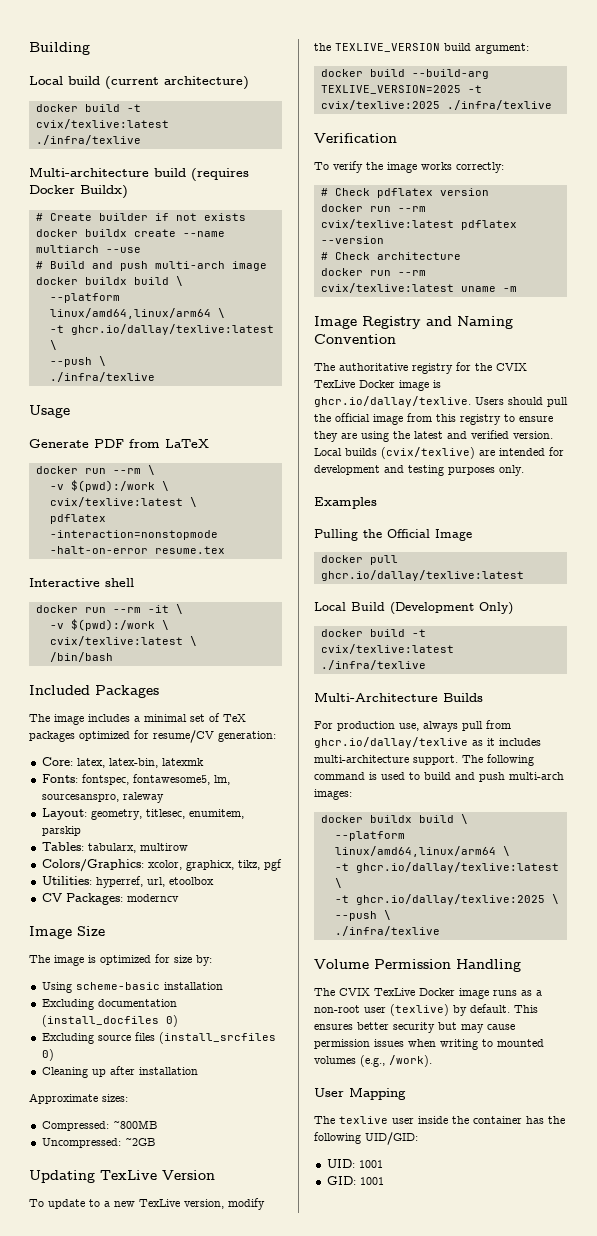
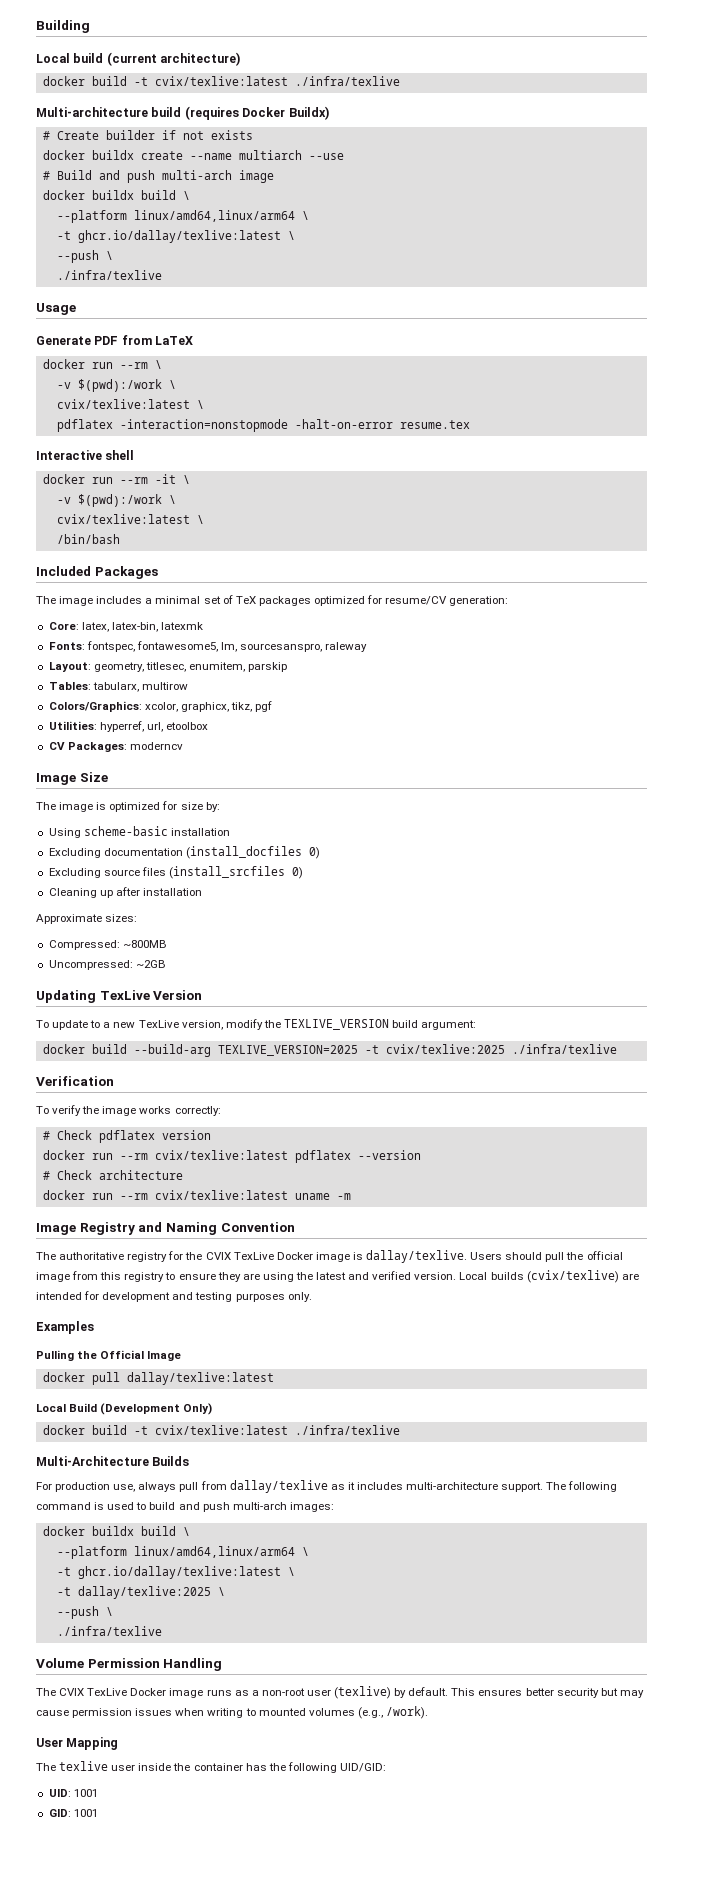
- The authoritative registry for the CVIX TexLive Docker image is ghcr.io/dallay/texlive. Users should pull the official image from this registry to ensure they are using the latest and verified version.
+ The authoritative registry for the CVIX TexLive Docker image is dallay/texlive. Users should pull the official image from this registry to ensure they are using the latest and verified version.
- docker pull ghcr.io/dallay/texlive:latest
+ docker pull dallay/texlive:latest
- For production use, always pull from ghcr.io/dallay/texlive as it includes multi-architecture support.
+ For production use, always pull from dallay/texlive as it includes multi-architecture support.
- -t ghcr.io/dallay/texlive:2025 \
+ -t dallay/texlive:2025 \

